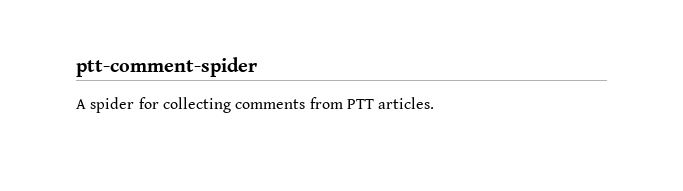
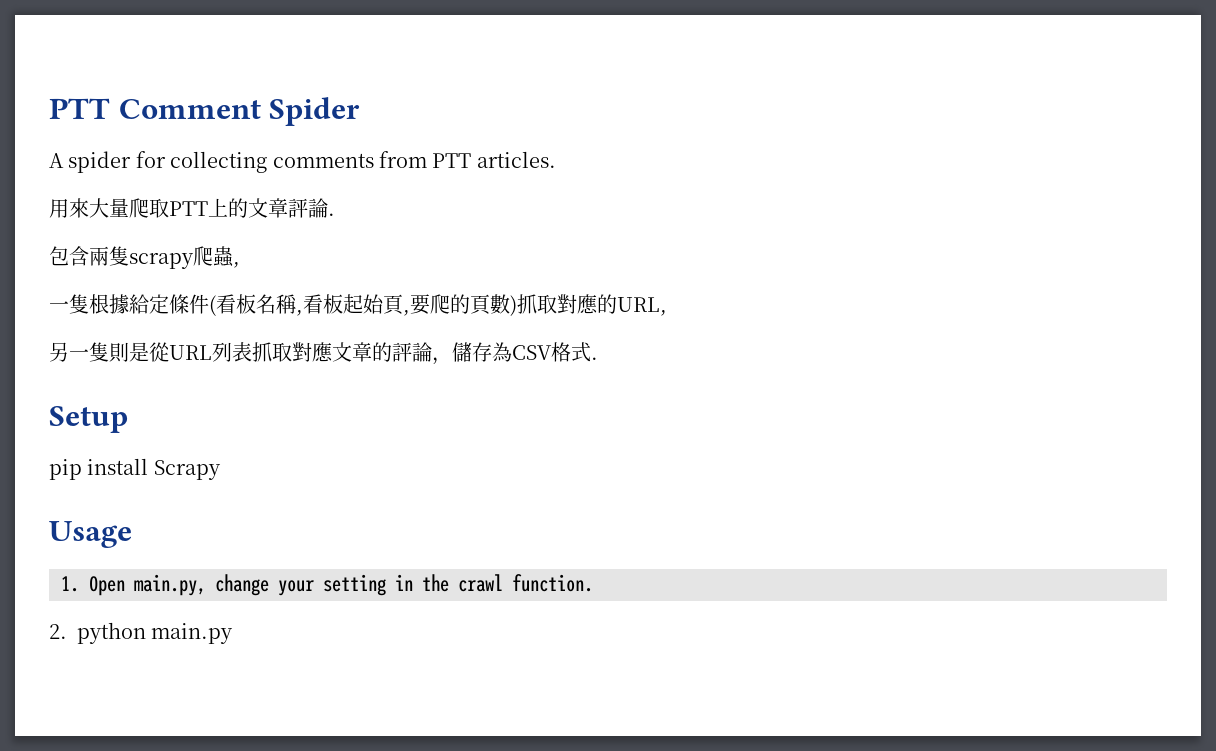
- ptt-comment-spider
+ PTT Comment Spider
+ 用來大量爬取PTT上的文章評論.
+ 包含兩隻scrapy爬蟲,
+ 一隻根據給定條件(看板名稱,看板起始頁,要爬的頁數)抓取對應的URL,
+ 另一隻則是從URL列表抓取對應文章的評論，儲存為CSV格式.
+ Setup
+ pip install Scrapy
+ Usage
+ 1. Open main.py, change your setting in the crawl function.
+ 2. python main.py

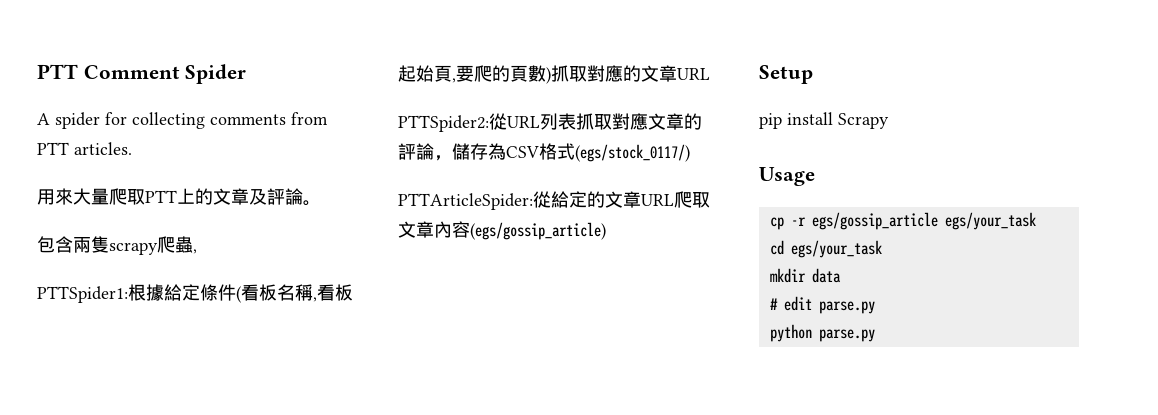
- 用來大量爬取PTT上的文章評論.
+ 用來大量爬取PTT上的文章及評論。
- 一隻根據給定條件(看板名稱,看板起始頁,要爬的頁數)抓取對應的URL,
- 另一隻則是從URL列表抓取對應文章的評論，儲存為CSV格式.
+ PTTSpider1:根據給定條件(看板名稱,看板起始頁,要爬的頁數)抓取對應的文章URL
+ PTTSpider2:從URL列表抓取對應文章的評論，儲存為CSV格式(egs/stock_0117/)
+ PTTArticleSpider:從給定的文章URL爬取文章內容(egs/gossip_article)
- 1. Open main.py, change your setting in the crawl function.
- 2. python main.py
+ cp -r egs/gossip_article egs/your_task
+ cd egs/your_task
+ mkdir data
+ # edit parse.py
+ python parse.py

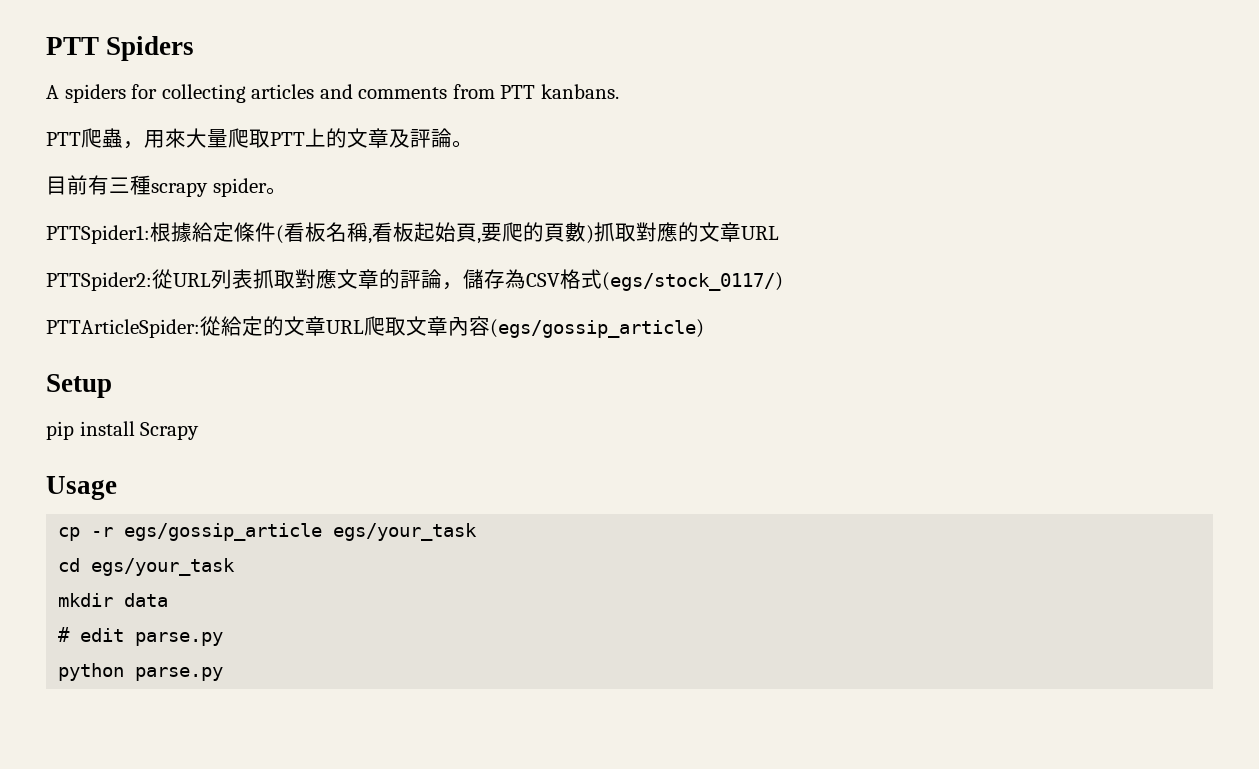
- PTT Comment Spider
+ PTT Spiders
- A spider for collecting comments from PTT articles.
- 用來大量爬取PTT上的文章及評論。
+ A spiders for collecting articles and comments from PTT kanbans.
+ PTT爬蟲，用來大量爬取PTT上的文章及評論。
- 包含兩隻scrapy爬蟲,
+ 目前有三種scrapy spider。

